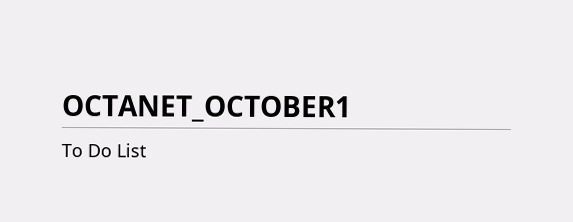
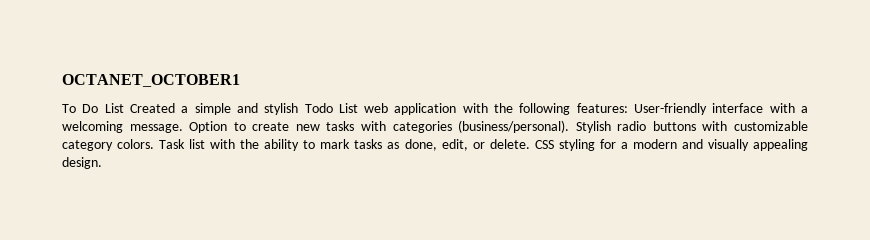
- To Do List
+ To Do List Created a simple and stylish Todo List web application with the following features: User-friendly interface with a welcoming message. Option to create new tasks with categories (business/personal). Stylish radio buttons with customizable category colors. Task list with the ability to mark tasks as done, edit, or delete. CSS styling for a modern and visually appealing design.

